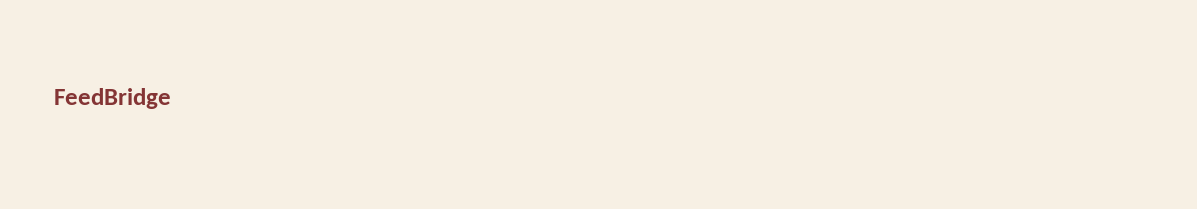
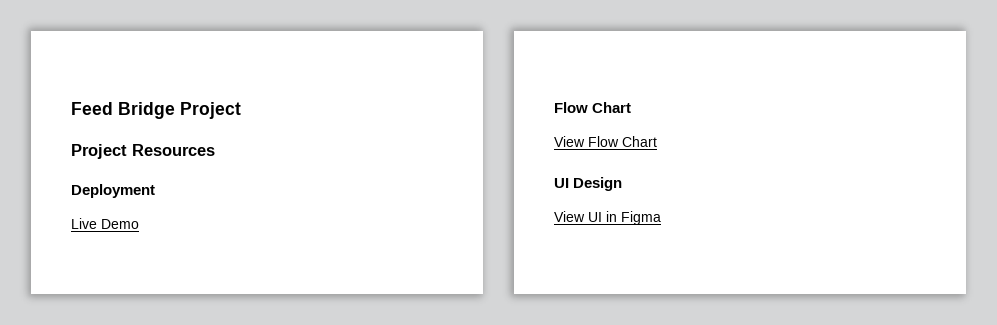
- FeedBridge
+ Feed Bridge Project
+ Project Resources
+ Deployment
+ Live Demo
+ Flow Chart
+ View Flow Chart
+ UI Design
+ View UI in Figma

